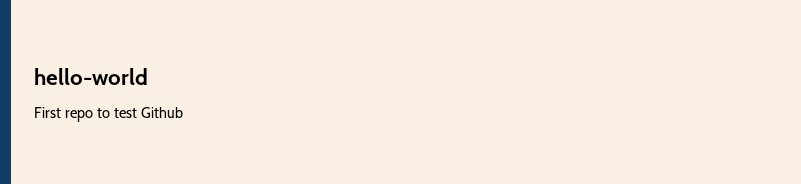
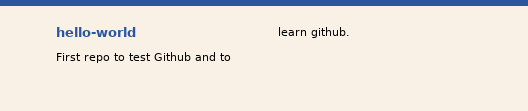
- First repo to test Github
+ First repo to test Github and to learn github.

